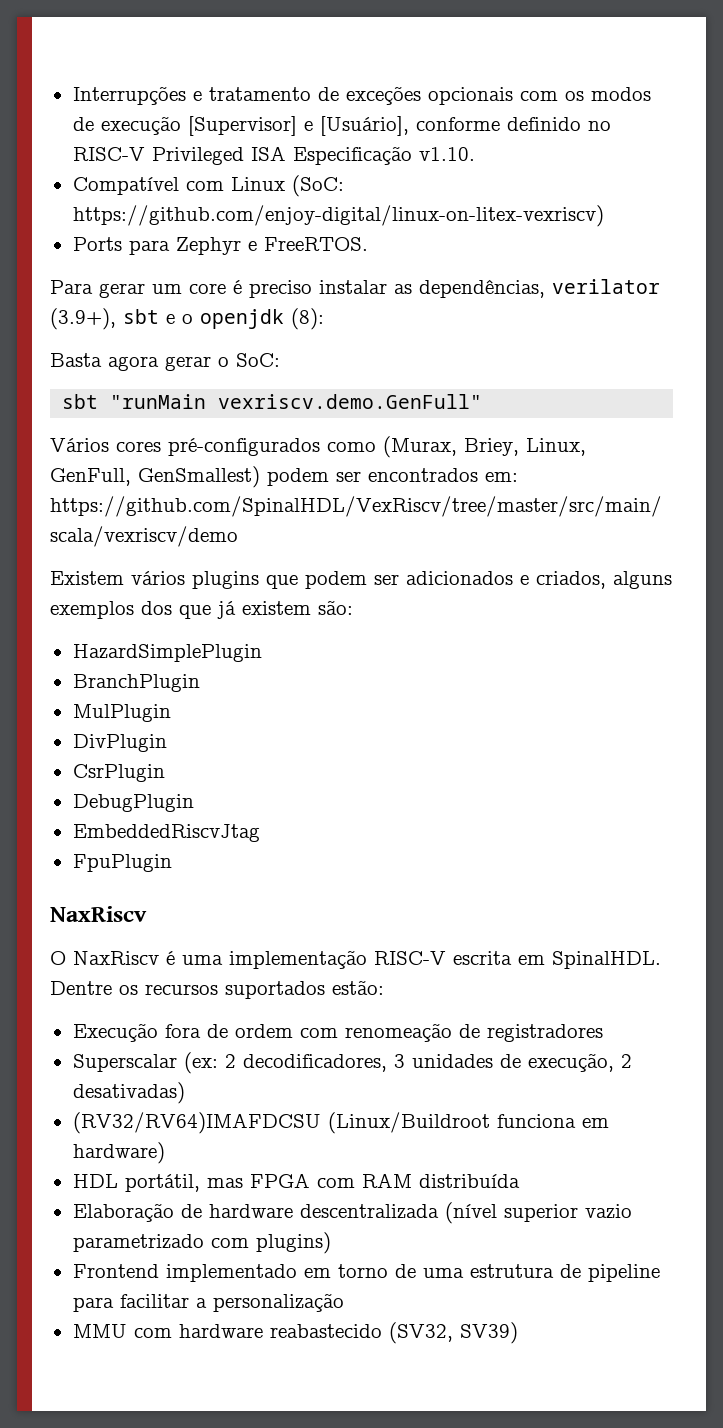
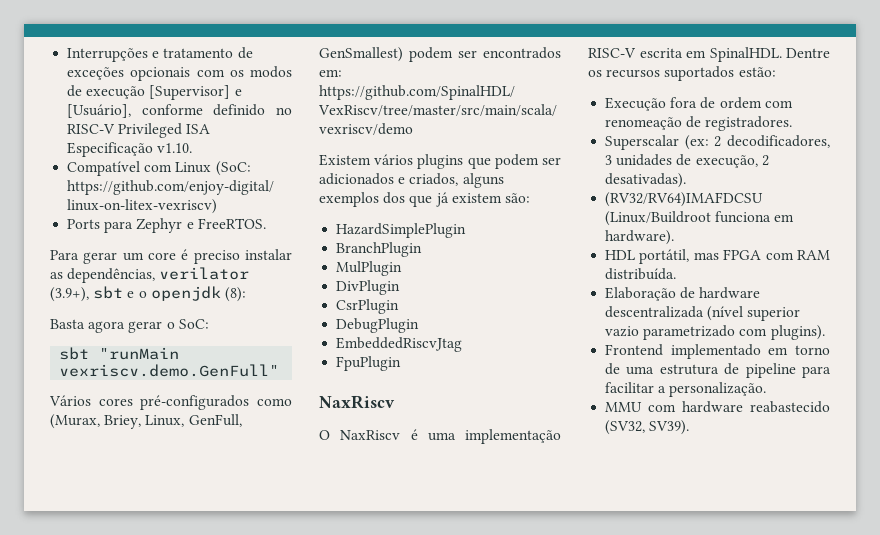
- Execução fora de ordem com renomeação de registradores
+ Execução fora de ordem com renomeação de registradores.
- Superscalar (ex: 2 decodificadores, 3 unidades de execução, 2 desativadas)
+ Superscalar (ex: 2 decodificadores, 3 unidades de execução, 2 desativadas).
- (RV32/RV64)IMAFDCSU (Linux/Buildroot funciona em hardware)
+ (RV32/RV64)IMAFDCSU (Linux/Buildroot funciona em hardware).
- HDL portátil, mas FPGA com RAM distribuída
+ HDL portátil, mas FPGA com RAM distribuída.
- Elaboração de hardware descentralizada (nível superior vazio parametrizado com plugins)
+ Elaboração de hardware descentralizada (nível superior vazio parametrizado com plugins).
- Frontend implementado em torno de uma estrutura de pipeline para facilitar a personalização
+ Frontend implementado em torno de uma estrutura de pipeline para facilitar a personalização.
- MMU com hardware reabastecido (SV32, SV39)
+ MMU com hardware reabastecido (SV32, SV39).

